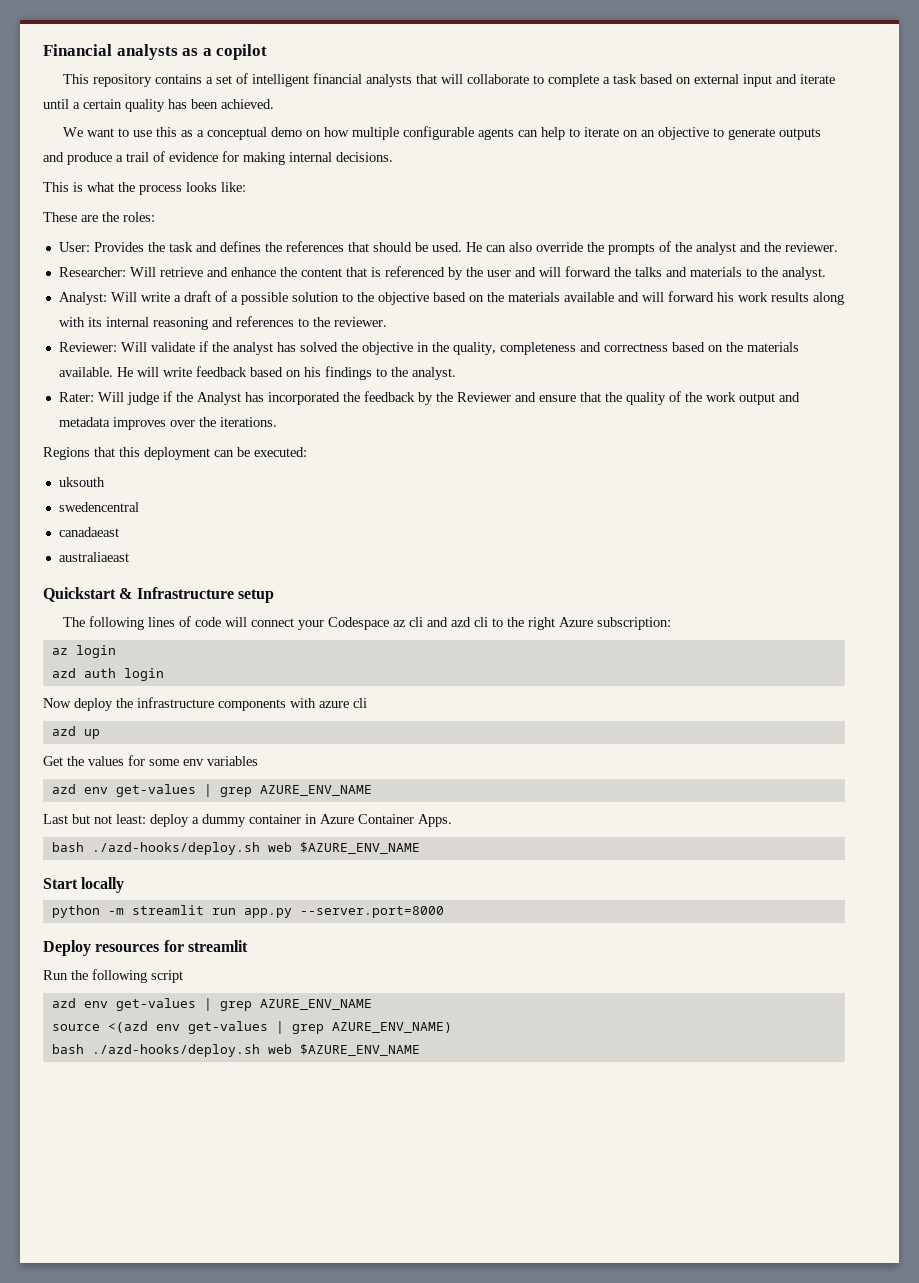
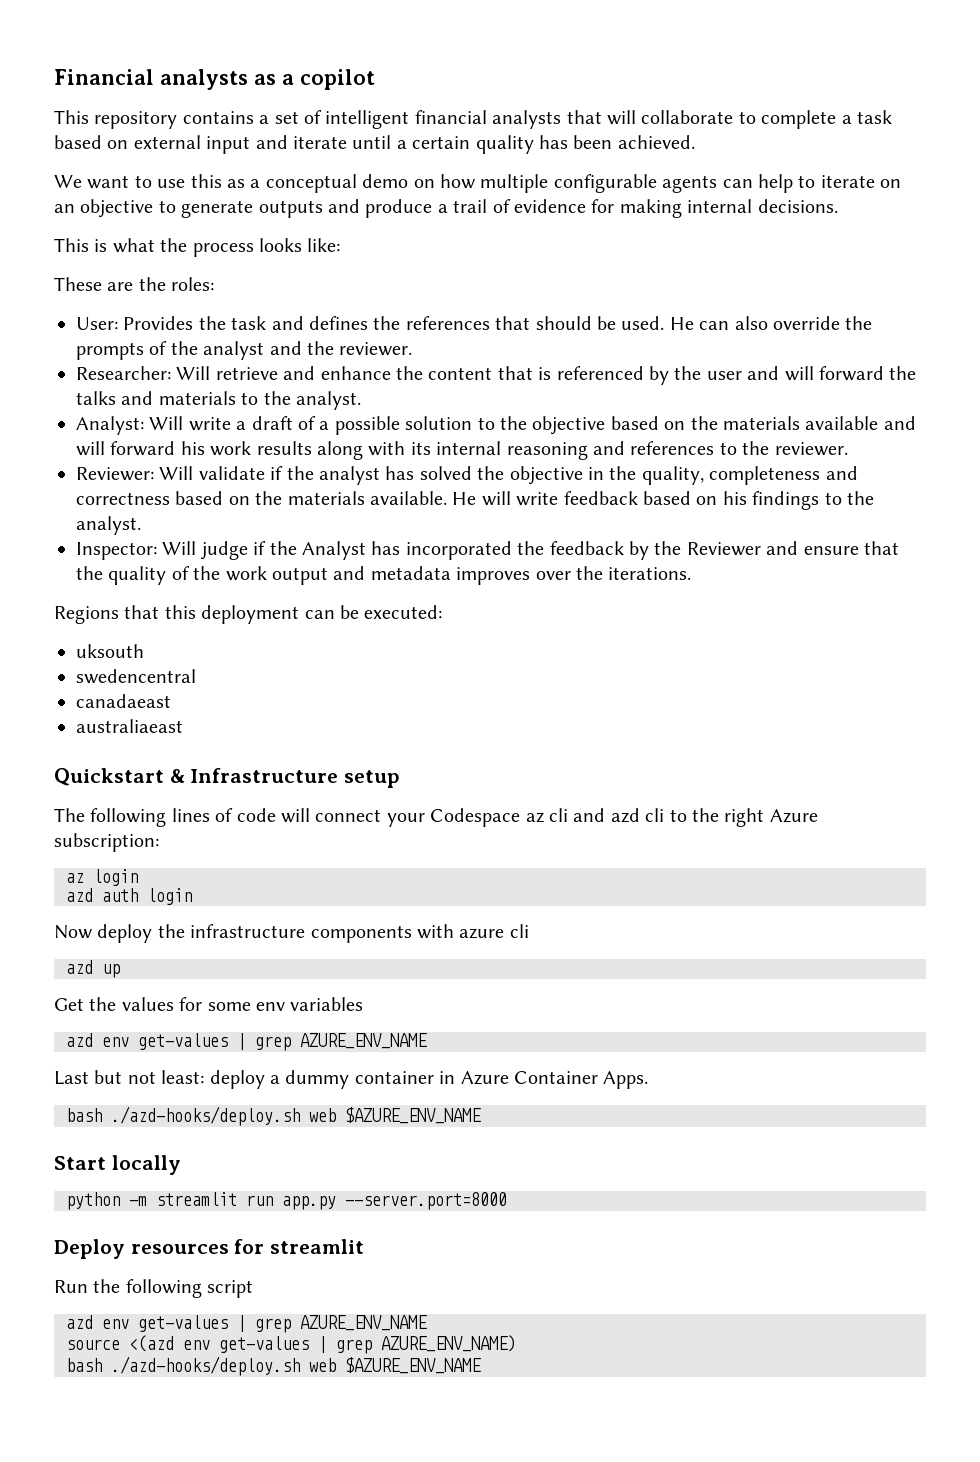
- Rater: Will judge if the Analyst has incorporated the feedback by the Reviewer and ensure that the quality of the work output and metadata improves over the iterations.
+ Inspector: Will judge if the Analyst has incorporated the feedback by the Reviewer and ensure that the quality of the work output and metadata improves over the iterations.

